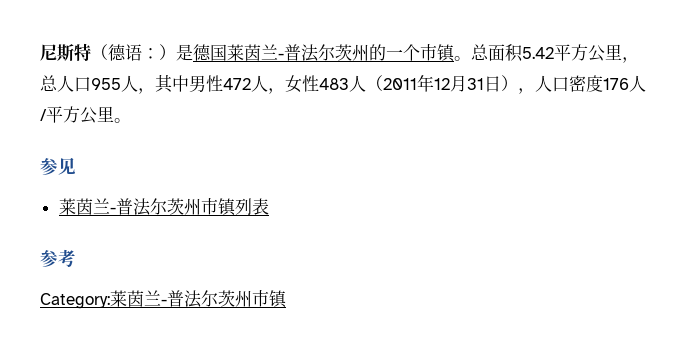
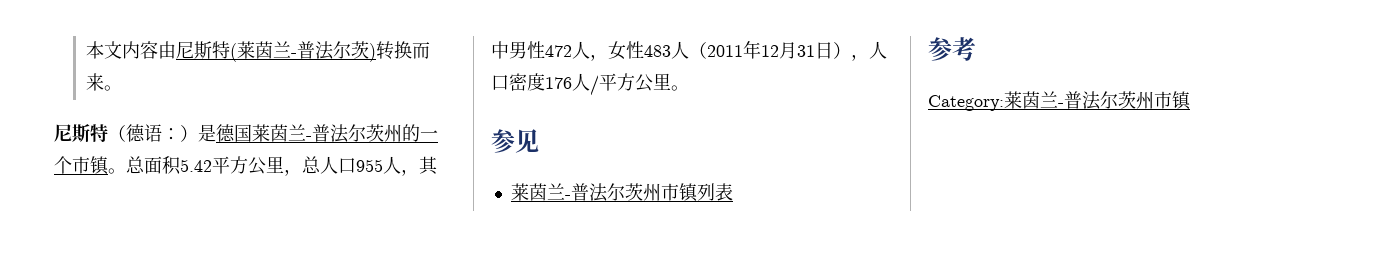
+ 本文内容由尼斯特(莱茵兰-普法尔茨)转换而来。

